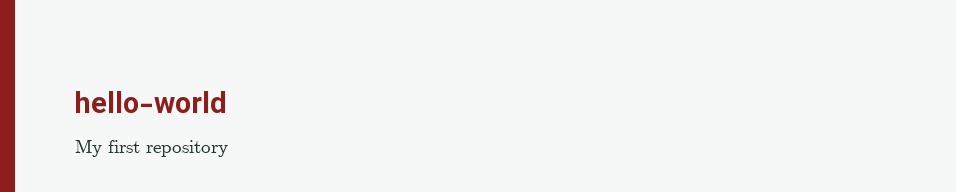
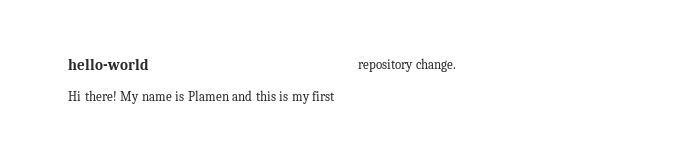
- My first repository
+ Hi there! My name is Plamen and this is my first repository change.

